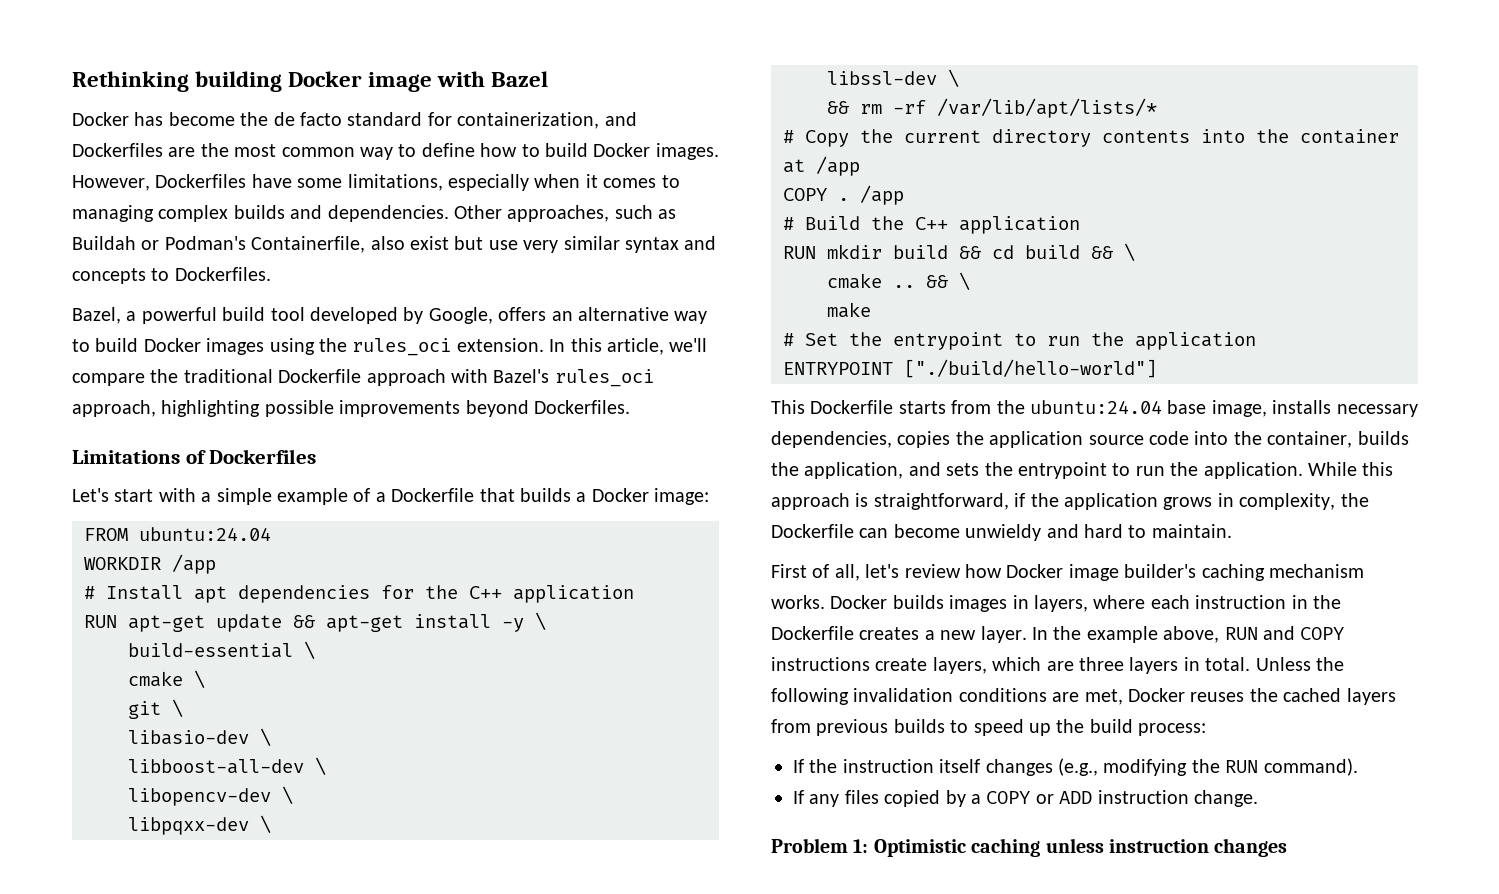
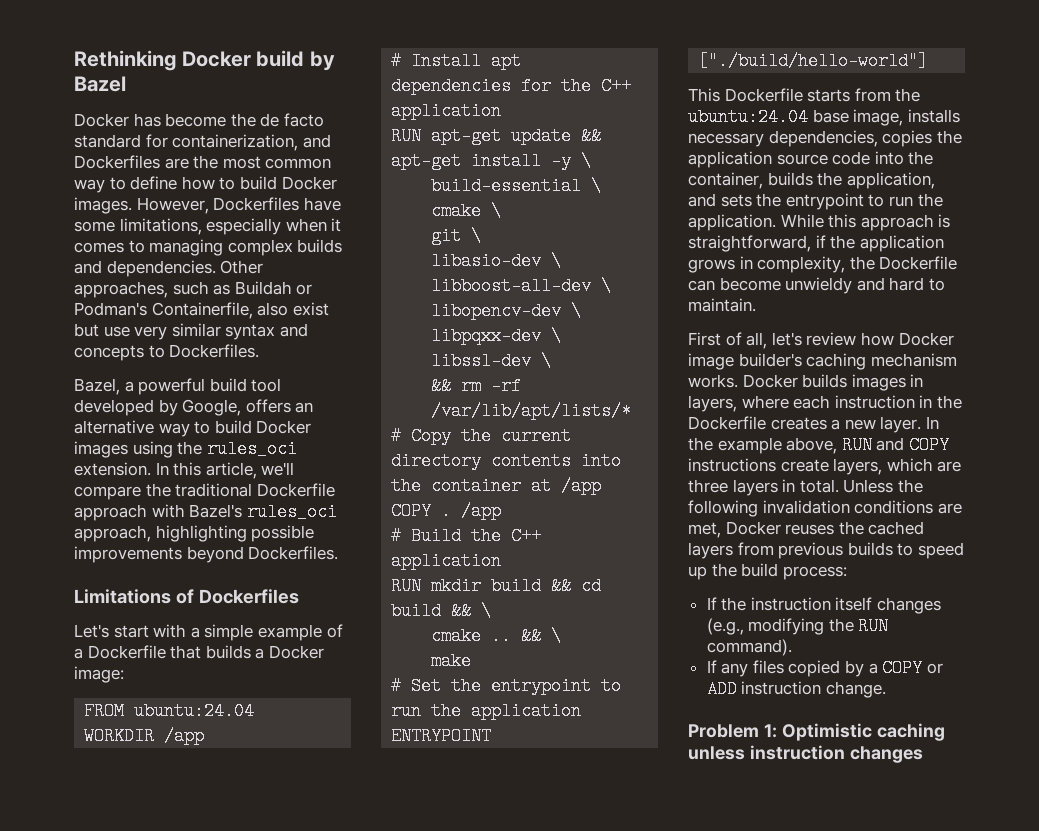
- Rethinking building Docker image with Bazel
+ Rethinking Docker build by Bazel

